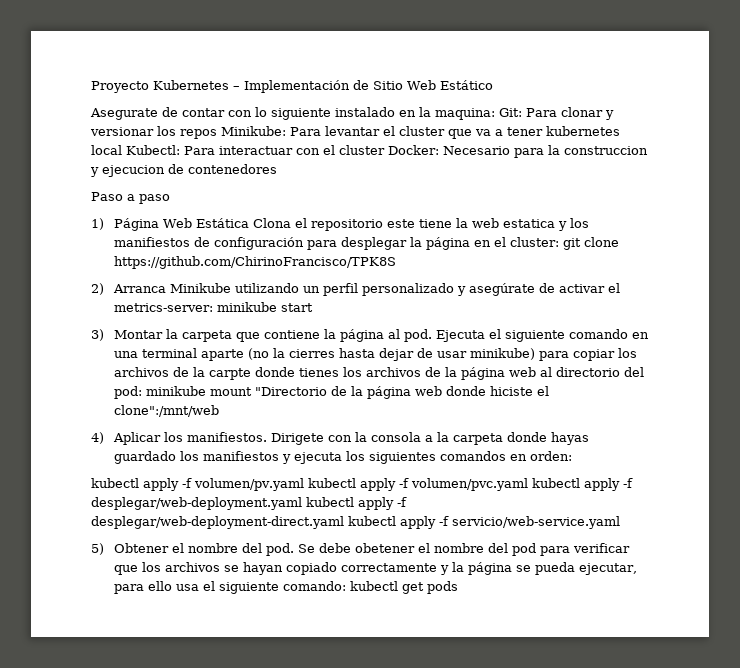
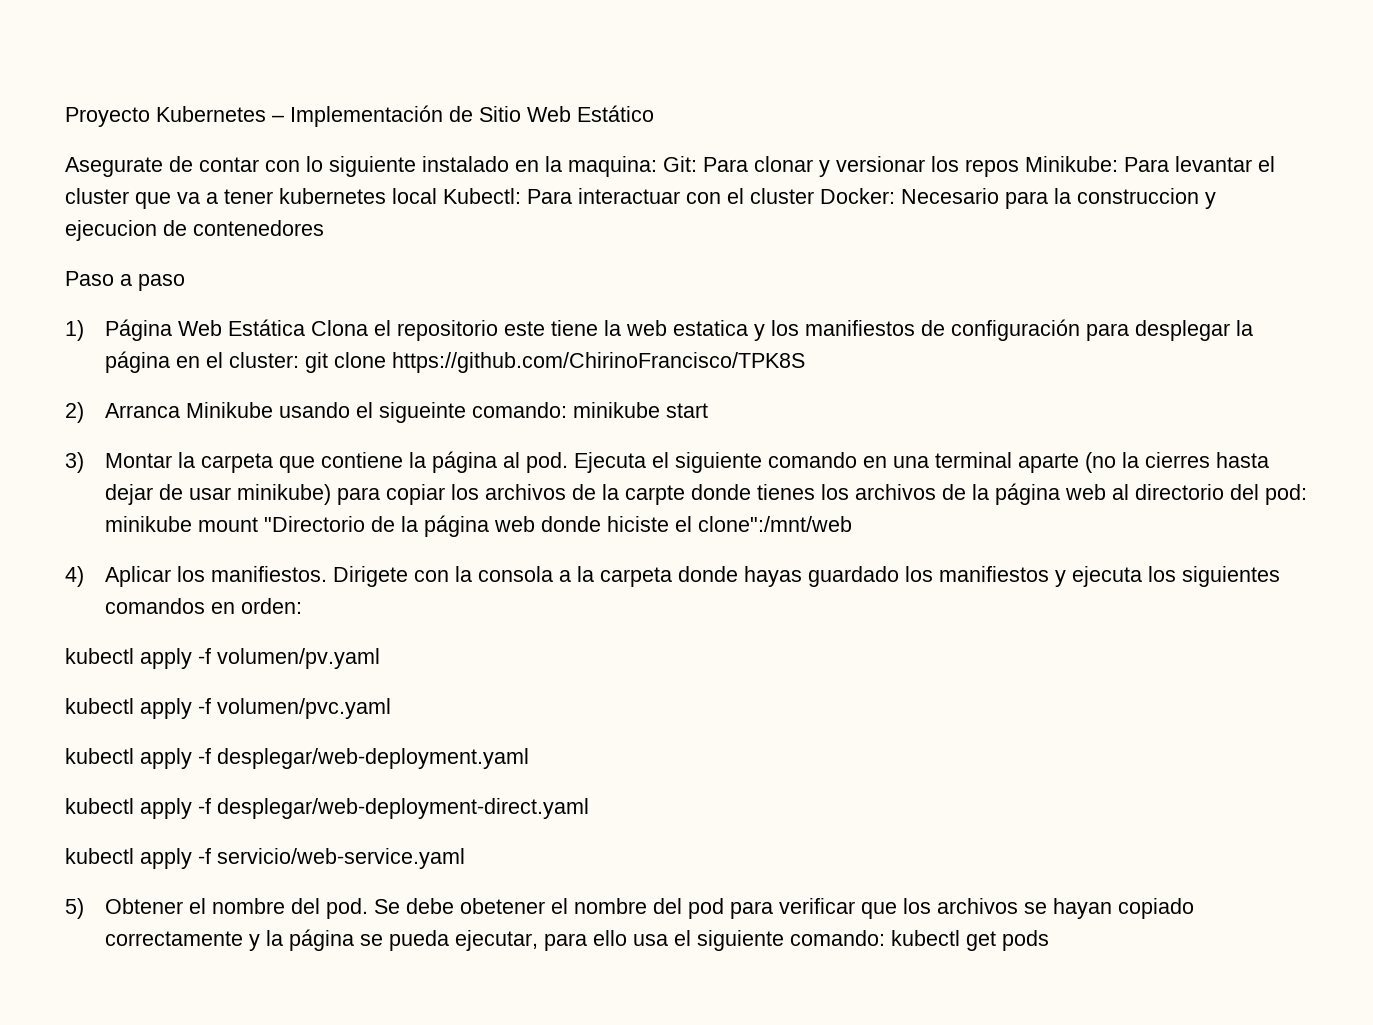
- 2) Arranca Minikube utilizando un perfil personalizado y asegúrate de activar el metrics-server: minikube start
+ 2) Arranca Minikube usando el sigueinte comando: minikube start
- kubectl apply -f volumen/pv.yaml kubectl apply -f volumen/pvc.yaml kubectl apply -f desplegar/web-deployment.yaml kubectl apply -f desplegar/web-deployment-direct.yaml kubectl apply -f servicio/web-service.yaml
+ kubectl apply -f volumen/pv.yaml
+ kubectl apply -f volumen/pvc.yaml
+ kubectl apply -f desplegar/web-deployment.yaml
+ kubectl apply -f desplegar/web-deployment-direct.yaml
+ kubectl apply -f servicio/web-service.yaml

